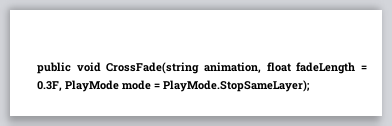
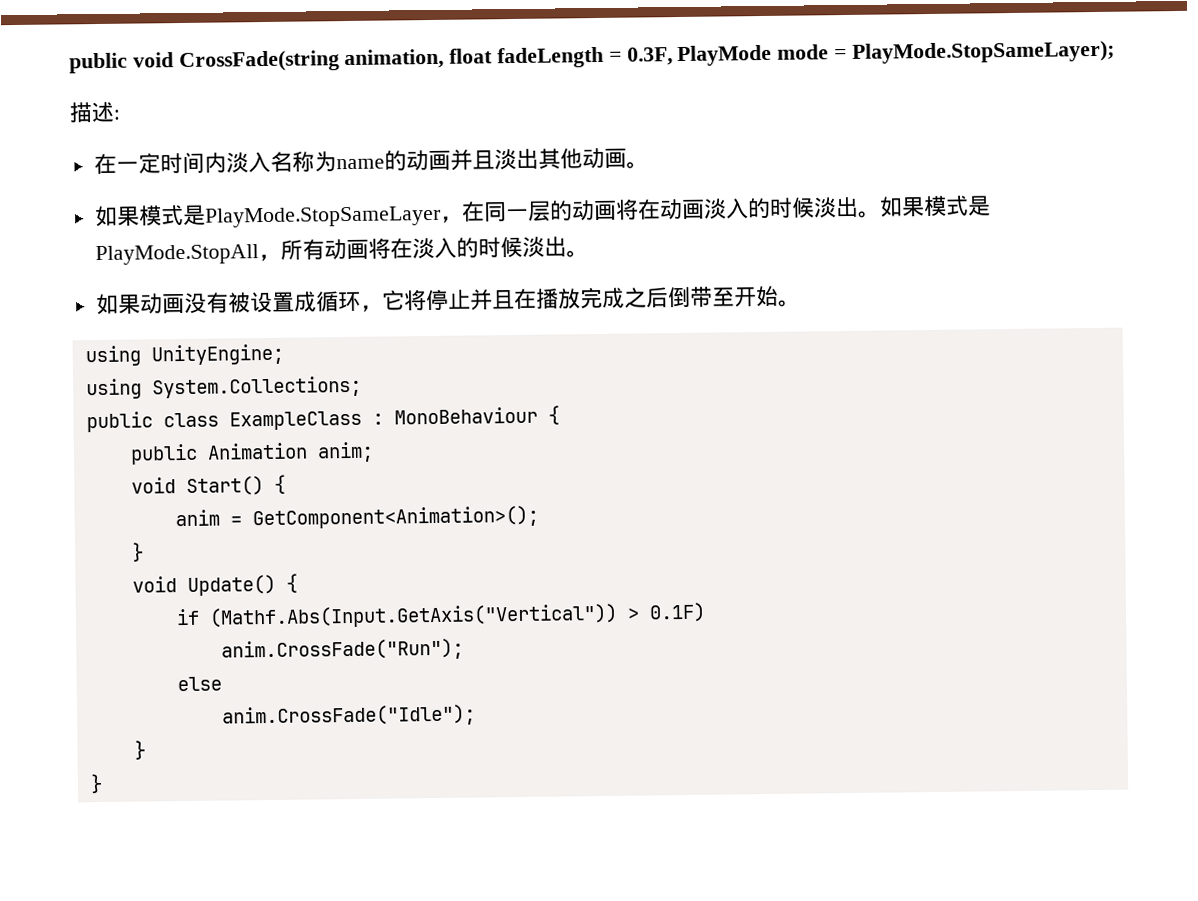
+ 描述:
+ 在一定时间内淡入名称为name的动画并且淡出其他动画。
+ 如果模式是PlayMode.StopSameLayer，在同一层的动画将在动画淡入的时候淡出。如果模式是PlayMode.StopAll，所有动画将在淡入的时候淡出。
+ 如果动画没有被设置成循环，它将停止并且在播放完成之后倒带至开始。
+ using UnityEngine;
+ using System.Collections;
+ public class ExampleClass : MonoBehaviour {
+ public Animation anim;
+ void Start() {
+ anim = GetComponent<Animation>();
+ }
+ void Update() {
+ if (Mathf.Abs(Input.GetAxis("Vertical")) > 0.1F)
+ anim.CrossFade("Run");
+ else
+ anim.CrossFade("Idle");
+ }
+ }

